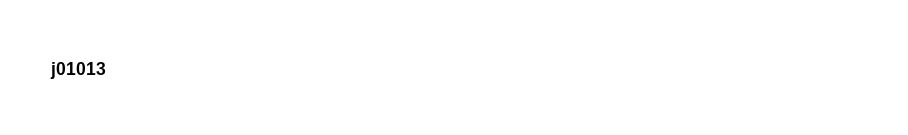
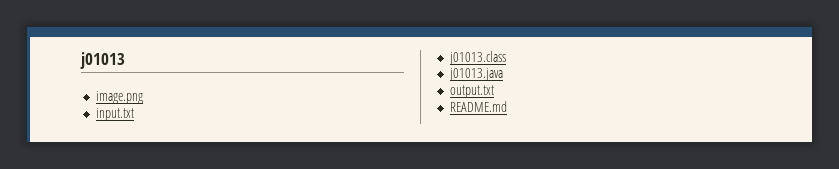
+ image.png
+ input.txt
+ j01013.class
+ j01013.java
+ output.txt
+ README.md

